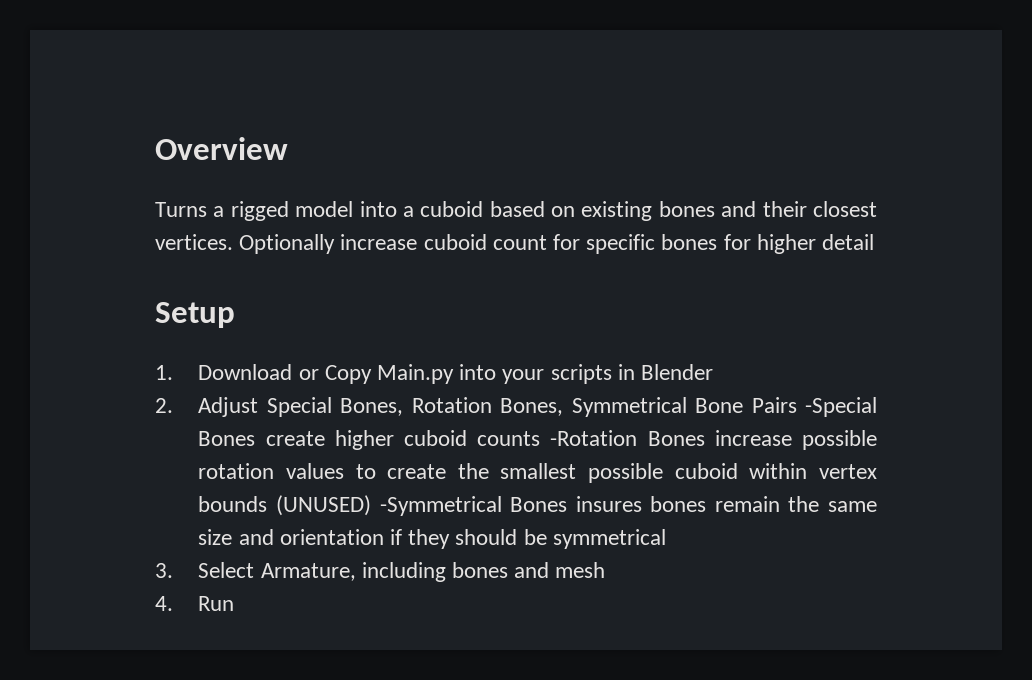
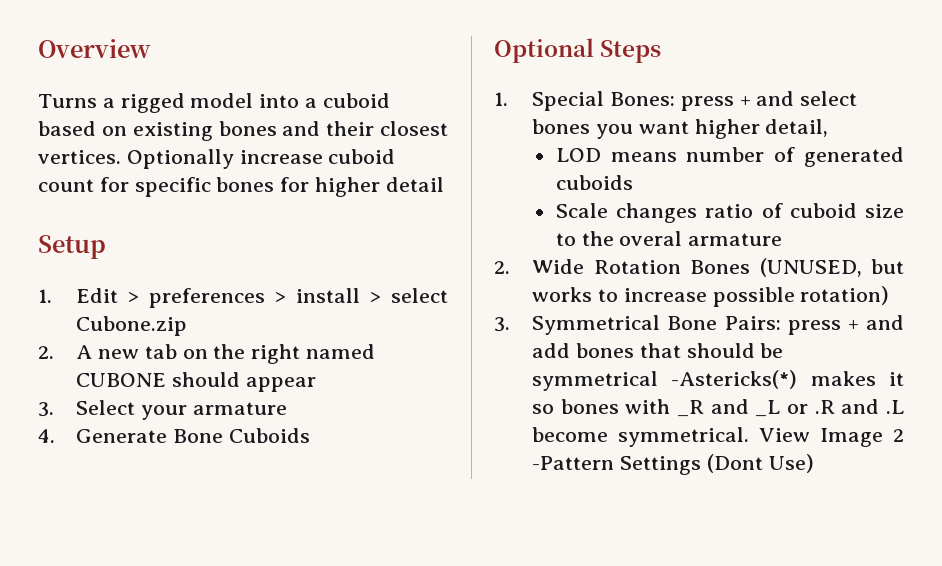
- 1. Download or Copy Main.py into your scripts in Blender
- 2. Adjust Special Bones, Rotation Bones, Symmetrical Bone Pairs -Special Bones create higher cuboid counts -Rotation Bones increase possible rotation values to create the smallest possible cuboid within vertex bounds (UNUSED) -Symmetrical Bones insures bones remain the same size and orientation if they should be symmetrical
- 3. Select Armature, including bones and mesh
- 4. Run
+ 1. Edit > preferences > install > select Cubone.zip
+ 2. A new tab on the right named CUBONE should appear
+ 3. Select your armature
+ 4. Generate Bone Cuboids
+ Optional Steps
+ 1. Special Bones: press + and select bones you want higher detail,
+ LOD means number of generated cuboids
+ Scale changes ratio of cuboid size to the overal armature
+ 2. Wide Rotation Bones (UNUSED, but works to increase possible rotation)
+ 3. Symmetrical Bone Pairs: press + and add bones that should be symmetrical -Astericks(*) makes it so bones with _R and _L or .R and .L become symmetrical. View Image 2 -Pattern Settings (Dont Use)

